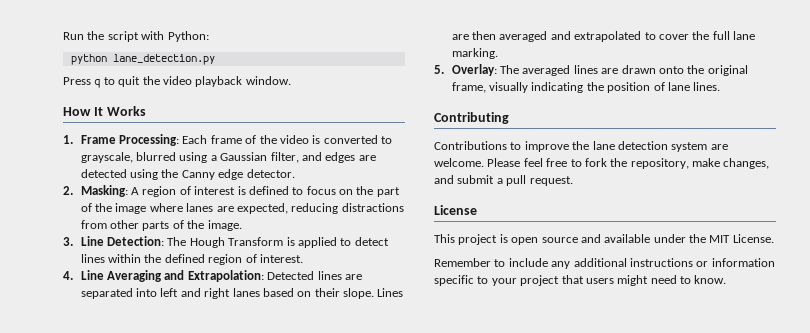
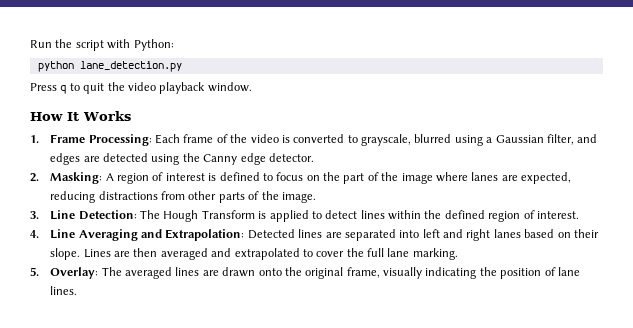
- Contributing
- Contributions to improve the lane detection system are welcome. Please feel free to fork the repository, make changes, and submit a pull request.
- License
- This project is open source and available under the MIT License.
- Remember to include any additional instructions or information specific to your project that users might need to know.

